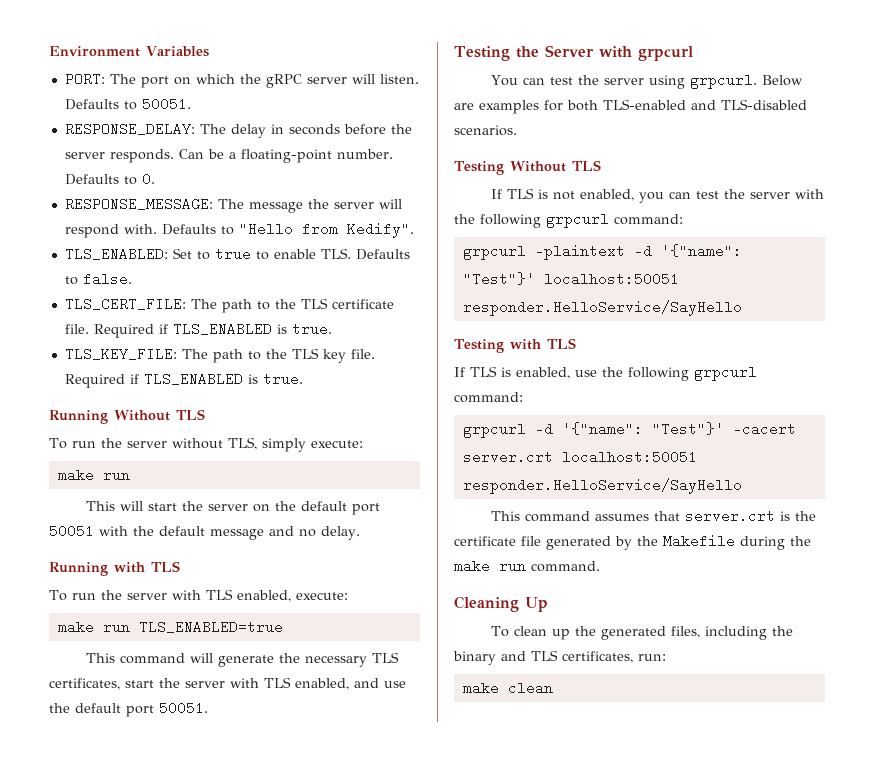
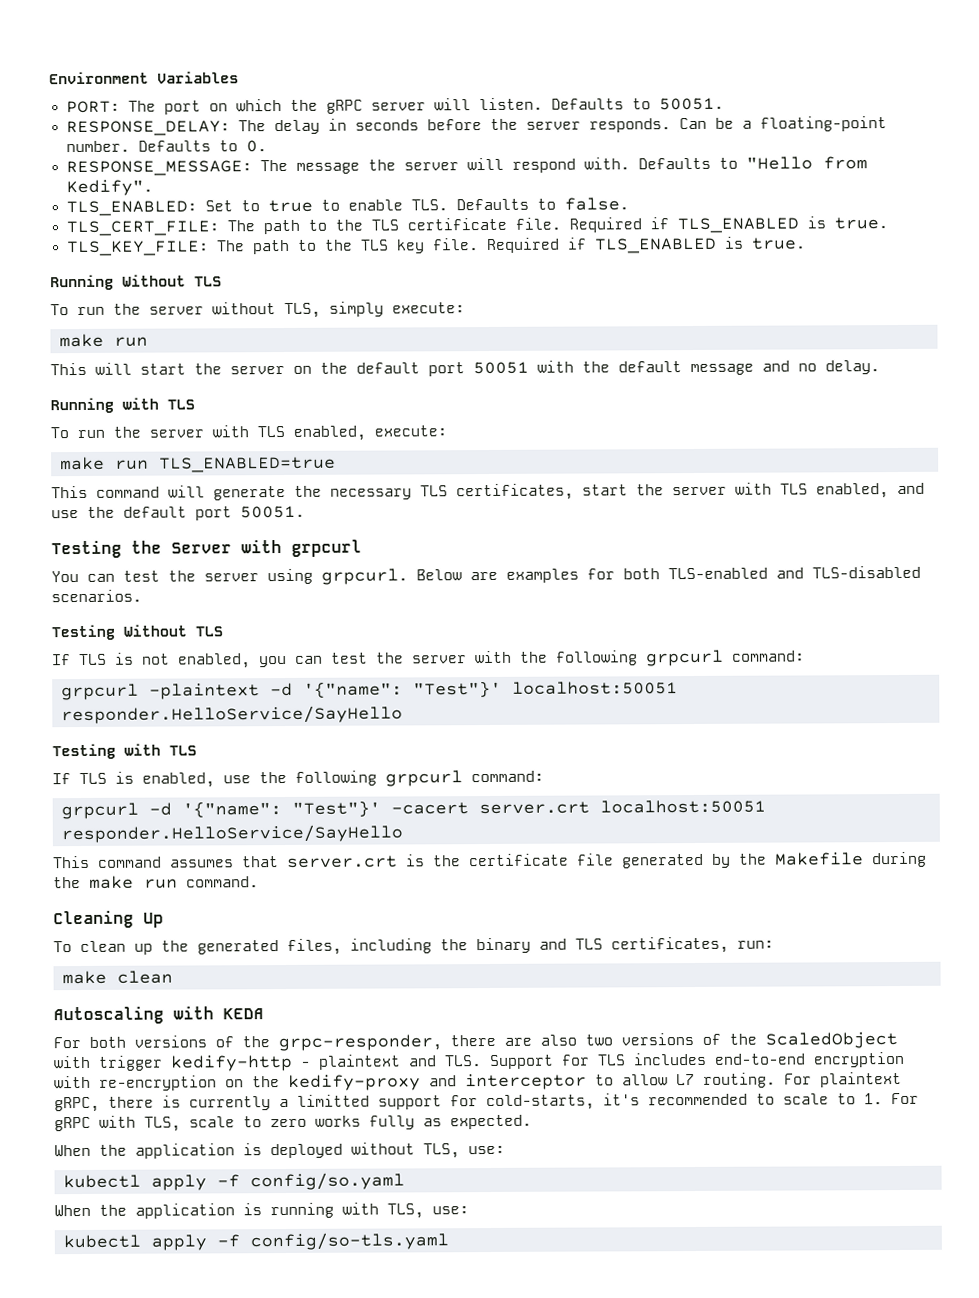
+ Autoscaling with KEDA
+ For both versions of the grpc-responder, there are also two versions of the ScaledObject with trigger kedify-http - plaintext and TLS. Support for TLS includes end-to-end encryption with re-encryption on the kedify-proxy and interceptor to allow L7 routing. For plaintext gRPC, there is currently a limitted support for cold-starts, it's recommended to scale to 1. For gRPC with TLS, scale to zero works fully as expected.
+ When the application is deployed without TLS, use:
+ kubectl apply -f config/so.yaml
+ When the application is running with TLS, use:
+ kubectl apply -f config/so-tls.yaml

